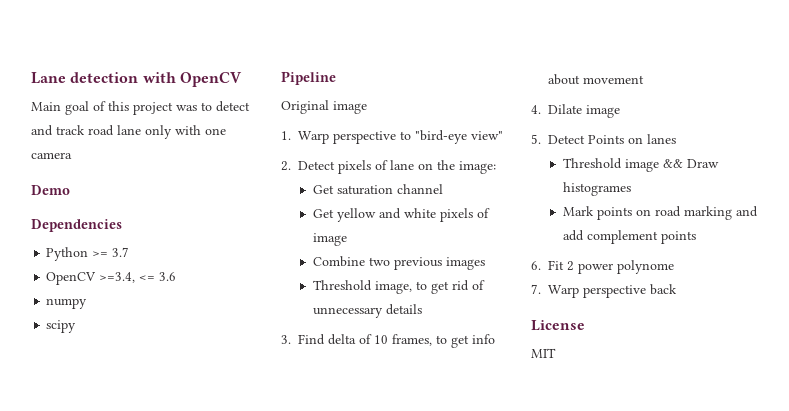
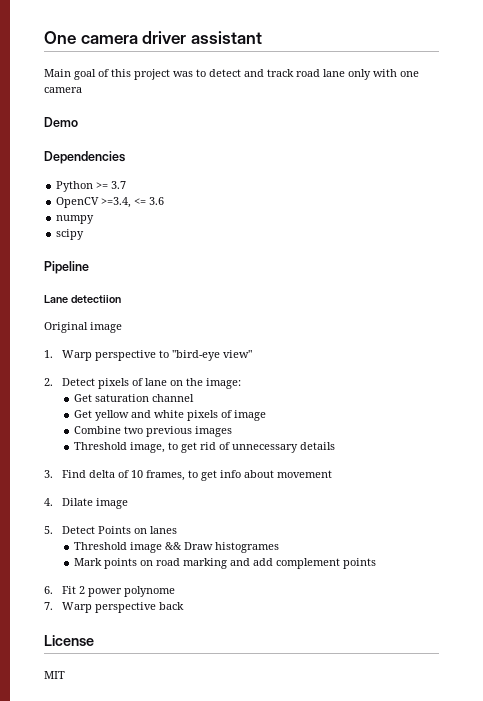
- Lane detection with OpenCV
+ One camera driver assistant
+ Lane detectiion

